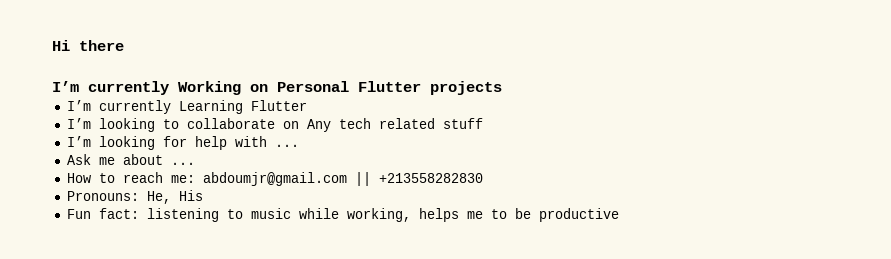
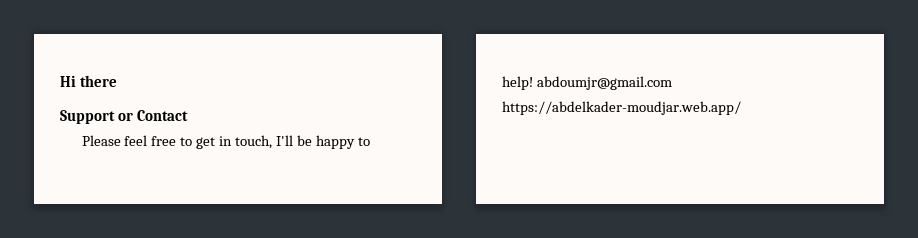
- I’m currently Working on Personal Flutter projects
- I’m currently Learning Flutter
- I’m looking to collaborate on Any tech related stuff
- I’m looking for help with ...
- Ask me about ...
- How to reach me: abdoumjr@gmail.com || +213558282830
- Pronouns: He, His
- Fun fact: listening to music while working, helps me to be productive
+ Support or Contact
+ Please feel free to get in touch, I'll be happy to help! abdoumjr@gmail.com
+ https://abdelkader-moudjar.web.app/

